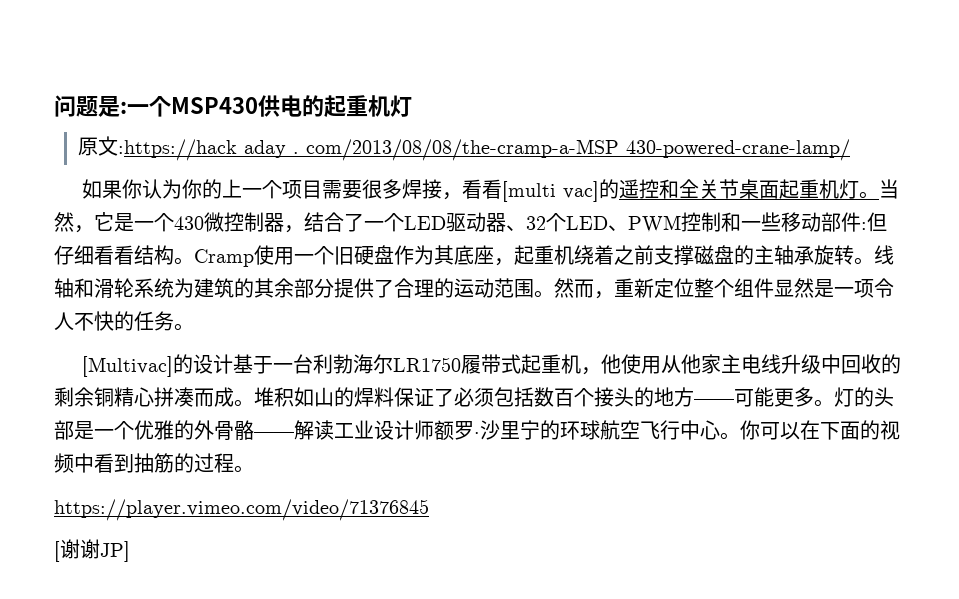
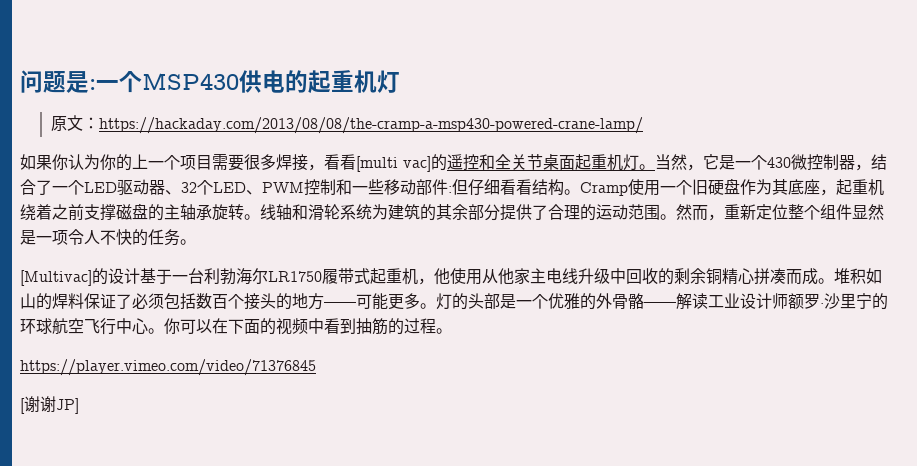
- 原文:https://hack aday . com/2013/08/08/the-cramp-a-MSP 430-powered-crane-lamp/
+ 原文：https://hackaday.com/2013/08/08/the-cramp-a-msp430-powered-crane-lamp/

